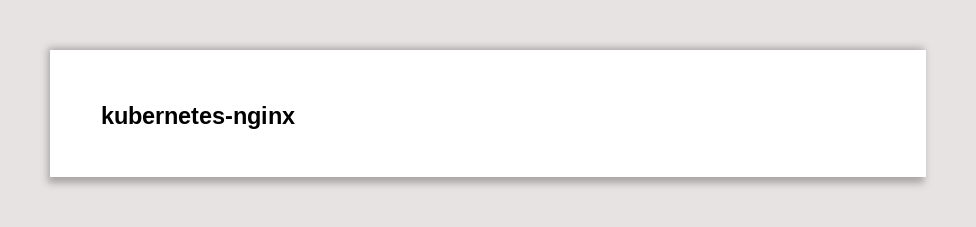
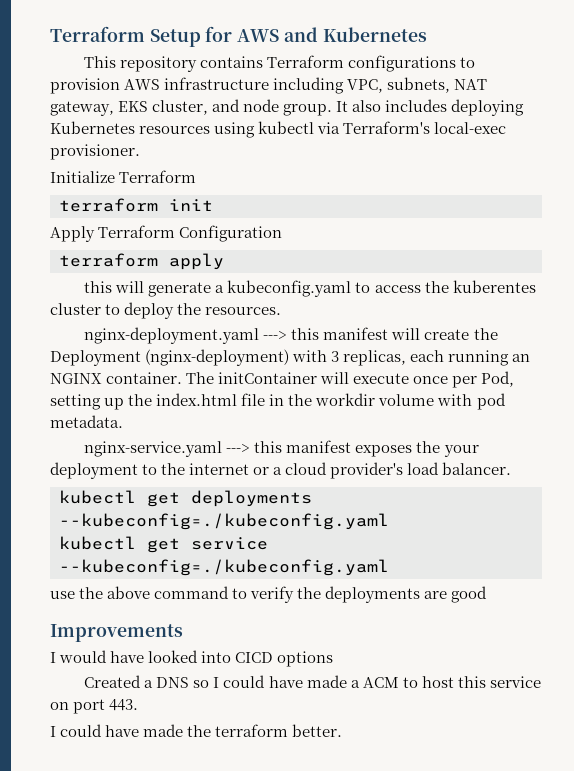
- kubernetes-nginx
+ Terraform Setup for AWS and Kubernetes
+ This repository contains Terraform configurations to provision AWS infrastructure including VPC, subnets, NAT gateway, EKS cluster, and node group. It also includes deploying Kubernetes resources using kubectl via Terraform's local-exec provisioner.
+ Initialize Terraform
+ terraform init
+ Apply Terraform Configuration
+ terraform apply
+ this will generate a kubeconfig.yaml to access the kuberentes cluster to deploy the resources.
+ nginx-deployment.yaml ---> this manifest will create the Deployment (nginx-deployment) with 3 replicas, each running an NGINX container. The initContainer will execute once per Pod, setting up the index.html file in the workdir volume with pod metadata.
+ nginx-service.yaml ---> this manifest exposes the your deployment to the internet or a cloud provider's load balancer.
+ kubectl get deployments --kubeconfig=./kubeconfig.yaml
+ kubectl get service --kubeconfig=./kubeconfig.yaml
+ use the above command to verify the deployments are good
+ Improvements
+ I would have looked into CICD options
+ Created a DNS so I could have made a ACM to host this service on port 443.
+ I could have made the terraform better.

